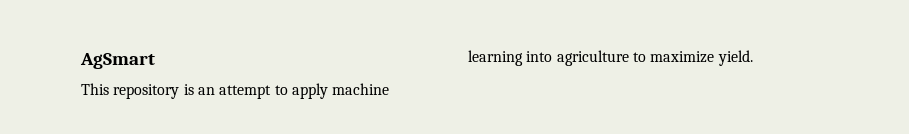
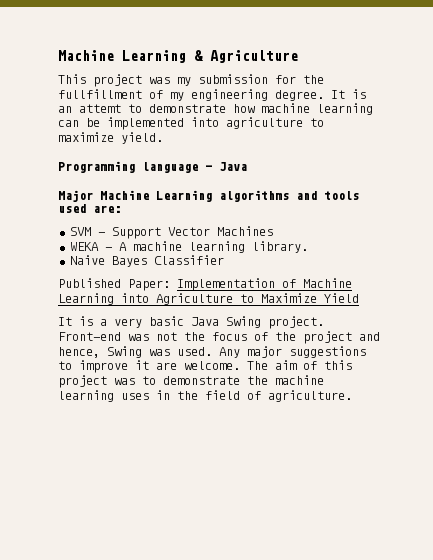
- AgSmart
- This repository is an attempt to apply machine learning into agriculture to maximize yield.
+ Machine Learning & Agriculture
+ This project was my submission for the fullfillment of my engineering degree. It is an attemt to demonstrate how machine learning can be implemented into agriculture to maximize yield.
+ Programming language - Java
+ Major Machine Learning algorithms and tools used are:
+ SVM - Support Vector Machines
+ WEKA - A machine learning library.
+ Naive Bayes Classifier
+ Published Paper: Implementation of Machine Learning into Agriculture to Maximize Yield
+ It is a very basic Java Swing project. Front-end was not the focus of the project and hence, Swing was used. Any major suggestions to improve it are welcome. The aim of this project was to demonstrate the machine learning uses in the field of agriculture.

